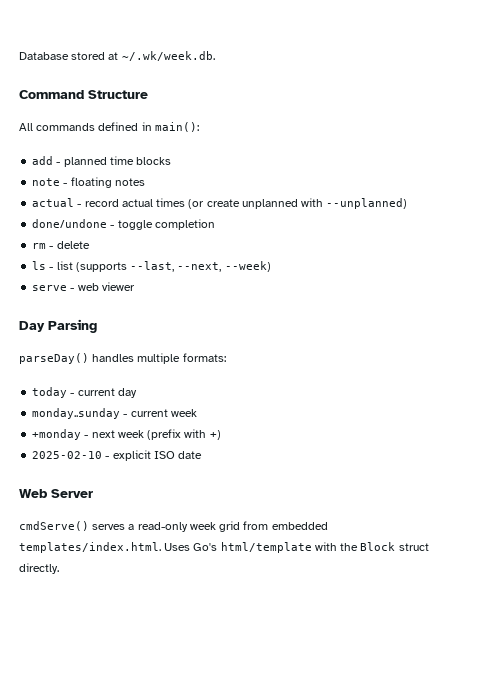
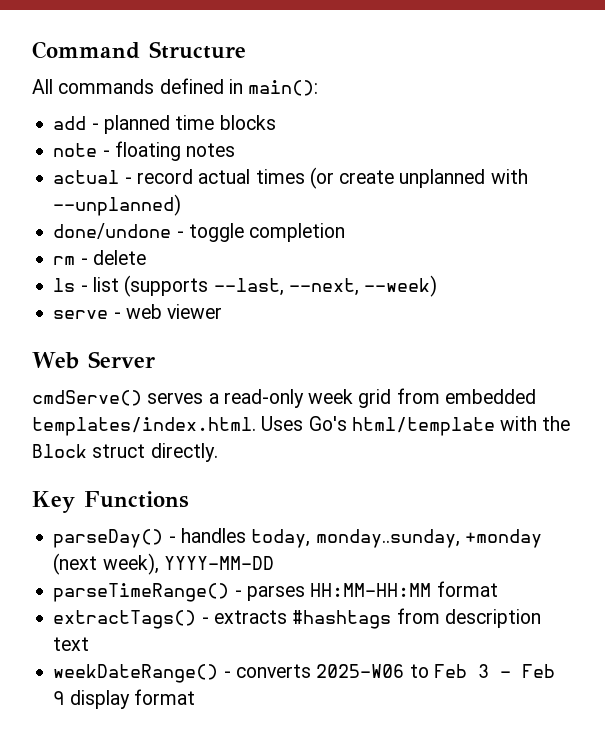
- Database stored at ~/.wk/week.db.
- Day Parsing
- parseDay() handles multiple formats:
- today - current day
- monday..sunday - current week
- +monday - next week (prefix with +)
- 2025-02-10 - explicit ISO date
+ Key Functions
+ parseDay() - handles today, monday..sunday, +monday (next week), YYYY-MM-DD
+ parseTimeRange() - parses HH:MM-HH:MM format
+ extractTags() - extracts #hashtags from description text
+ weekDateRange() - converts 2025-W06 to Feb 3 - Feb 9 display format

